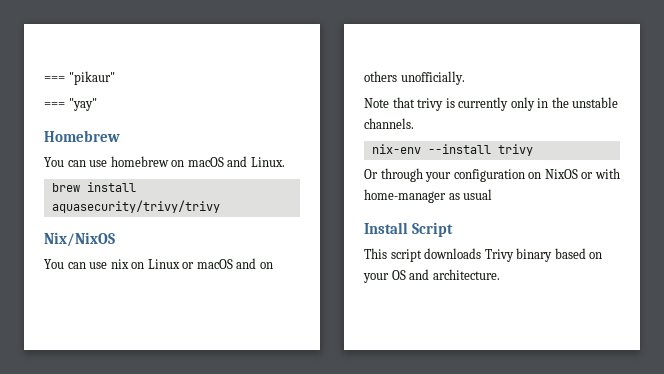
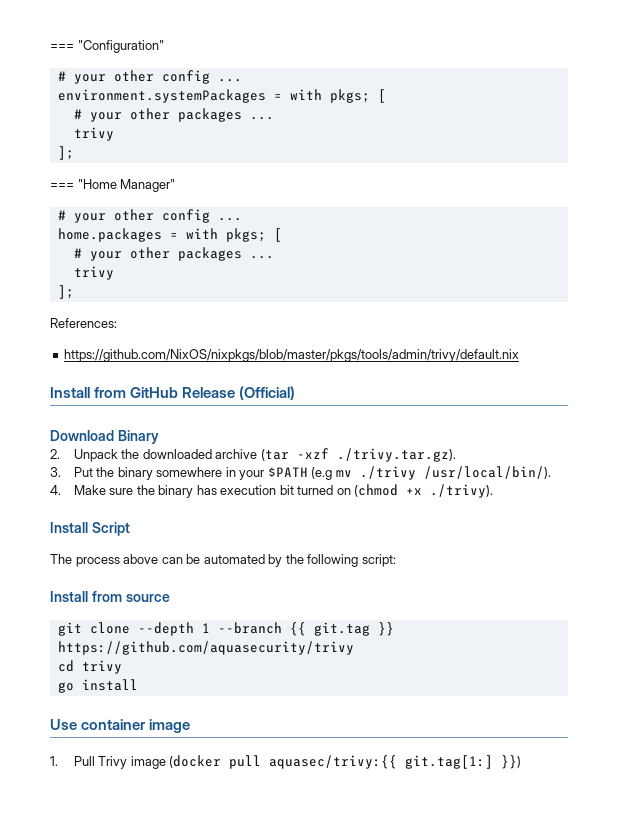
- === "pikaur"
- === "yay"
- Homebrew
- You can use homebrew on macOS and Linux.
- brew install aquasecurity/trivy/trivy
- Nix/NixOS
- You can use nix on Linux or macOS and on others unofficially.
- Note that trivy is currently only in the unstable channels.
- nix-env --install trivy
- Or through your configuration on NixOS or with home-manager as usual
+ === "Configuration"
+ # your other config ...
+ environment.systemPackages = with pkgs; [
+ # your other packages ...
+ trivy
+ ];
+ === "Home Manager"
+ # your other config ...
+ home.packages = with pkgs; [
+ # your other packages ...
+ trivy
+ ];
+ References:
+ https://github.com/NixOS/nixpkgs/blob/master/pkgs/tools/admin/trivy/default.nix
+ Install from GitHub Release (Official)
+ Download Binary
+ 2. Unpack the downloaded archive (tar -xzf ./trivy.tar.gz).
+ 3. Put the binary somewhere in your $PATH (e.g mv ./trivy /usr/local/bin/).
+ 4. Make sure the binary has execution bit turned on (chmod +x ./trivy).
  Install Script
- This script downloads Trivy binary based on your OS and architecture.
+ The process above can be automated by the following script:
+ Install from source
+ git clone --depth 1 --branch {{ git.tag }} https://github.com/aquasecurity/trivy
+ cd trivy
+ go install
+ Use container image
+ 1. Pull Trivy image (docker pull aquasec/trivy:{{ git.tag[1:] }})

